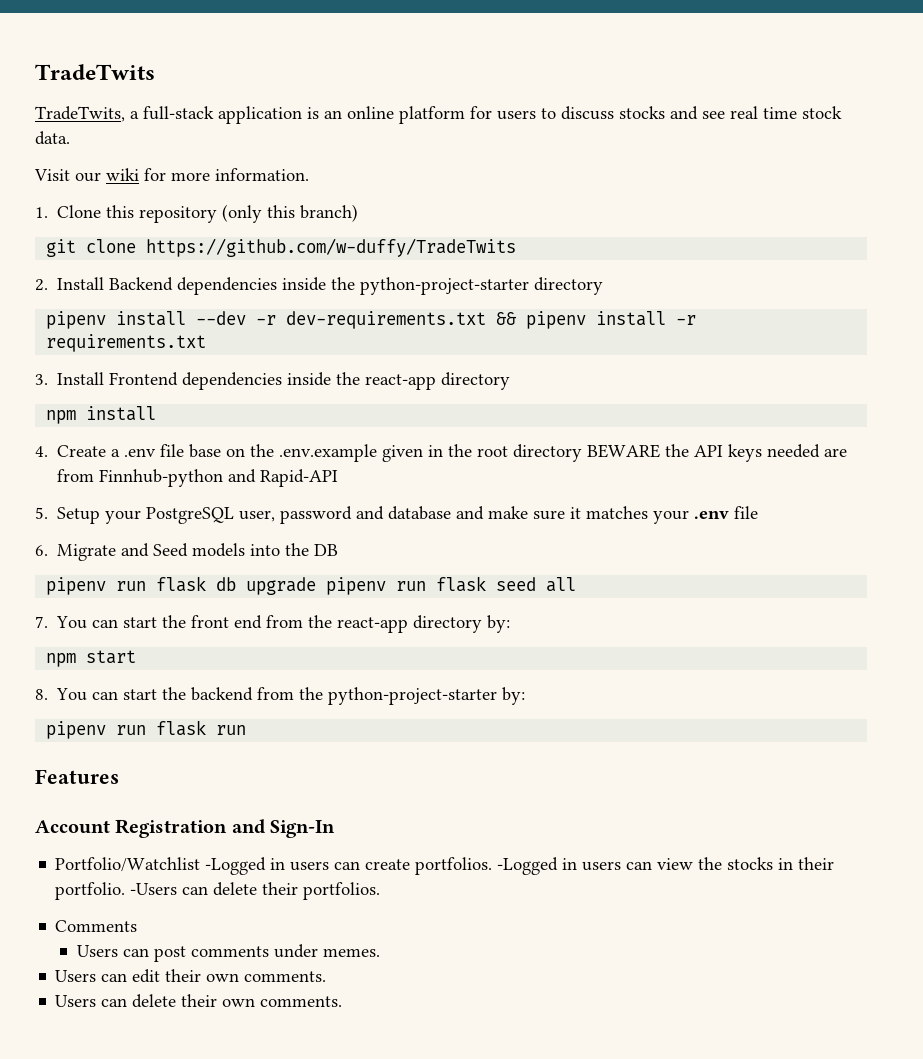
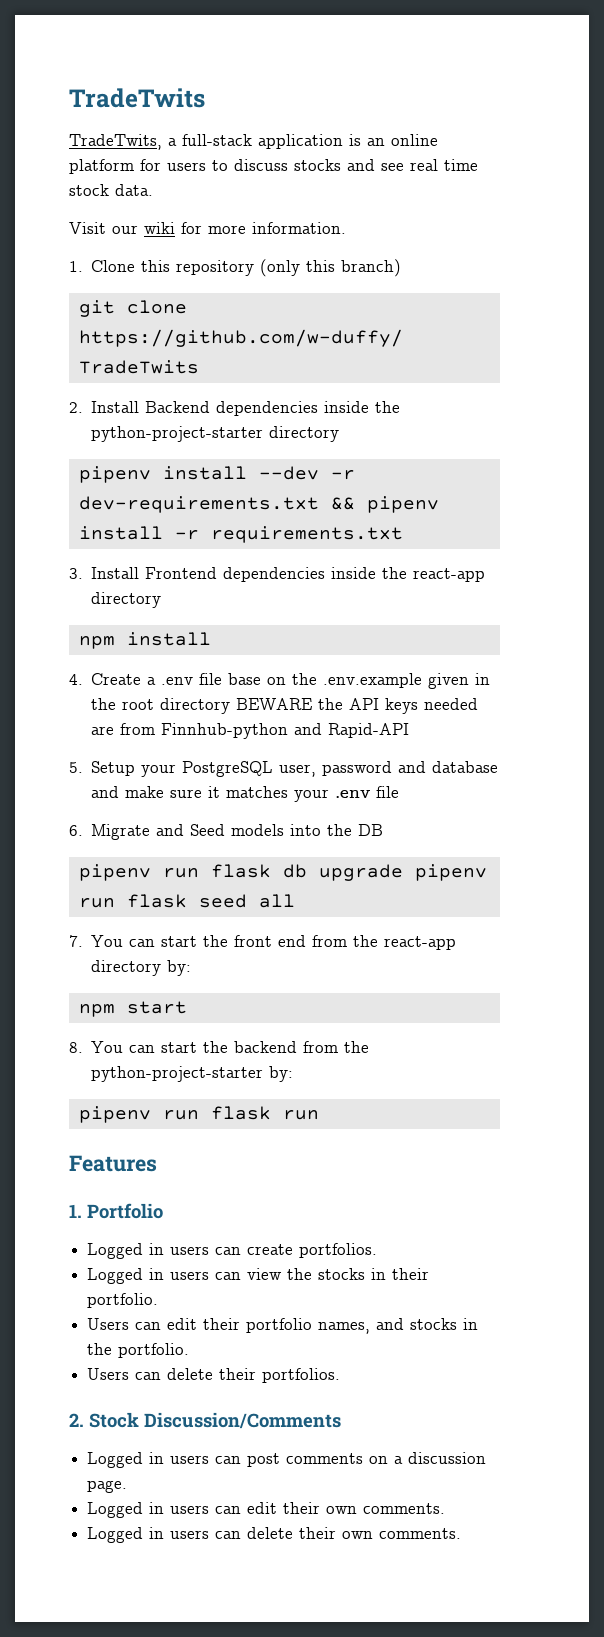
- Account Registration and Sign-In
- Portfolio/Watchlist -Logged in users can create portfolios. -Logged in users can view the stocks in their portfolio. -Users can delete their portfolios.
- Comments
- Users can post comments under memes.
- Users can edit their own comments.
+ 1. Portfolio
+ Logged in users can create portfolios.
+ Logged in users can view the stocks in their portfolio.
+ Users can edit their portfolio names, and stocks in the portfolio.
+ Users can delete their portfolios.
+ 2. Stock Discussion/Comments
+ Logged in users can post comments on a discussion page.
+ Logged in users can edit their own comments.
- Users can delete their own comments.
+ Logged in users can delete their own comments.

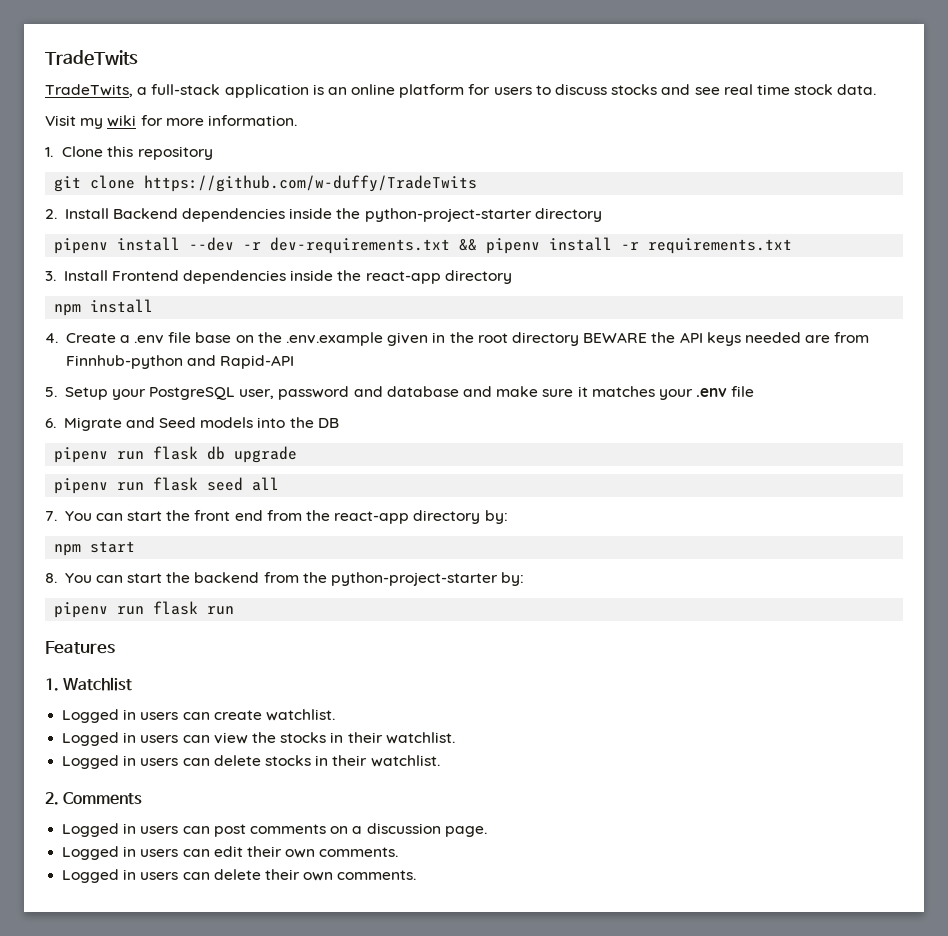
- Visit our wiki for more information.
+ Visit my wiki for more information.
- 1. Clone this repository (only this branch)
+ 1. Clone this repository
- pipenv run flask db upgrade pipenv run flask seed all
+ pipenv run flask db upgrade
+ pipenv run flask seed all
- 1. Portfolio
+ 1. Watchlist
- Logged in users can create portfolios.
+ Logged in users can create watchlist.
- Logged in users can view the stocks in their portfolio.
- Users can edit their portfolio names, and stocks in the portfolio.
- Users can delete their portfolios.
- 2. Stock Discussion/Comments
+ Logged in users can view the stocks in their watchlist.
+ Logged in users can delete stocks in their watchlist.
+ 2. Comments

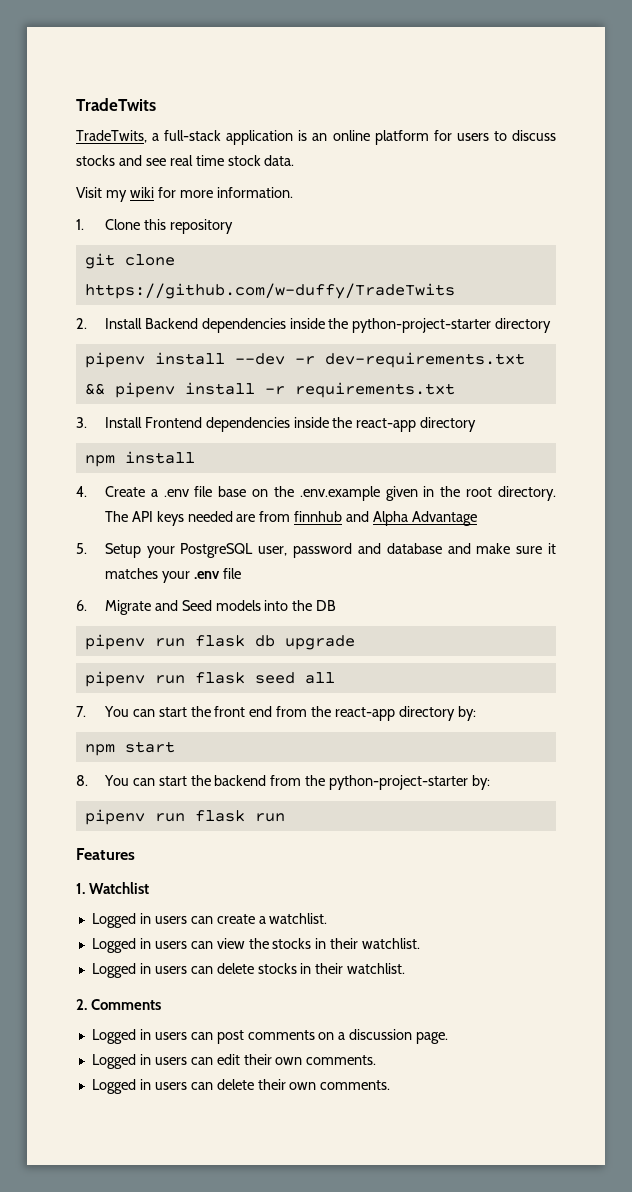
- 4. Create a .env file base on the .env.example given in the root directory BEWARE the API keys needed are from Finnhub-python and Rapid-API
+ 4. Create a .env file base on the .env.example given in the root directory. The API keys needed are from finnhub and Alpha Advantage
- Logged in users can create watchlist.
+ Logged in users can create a watchlist.

